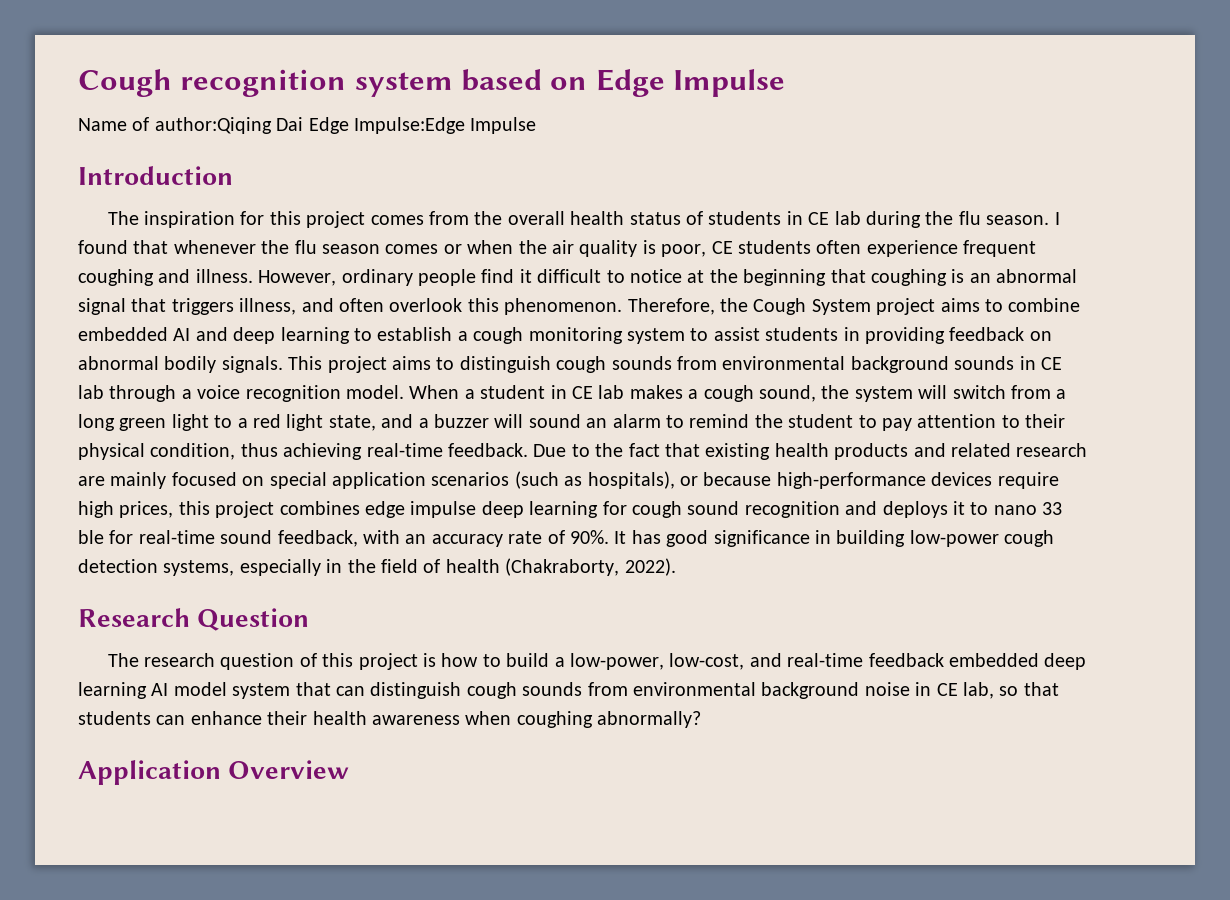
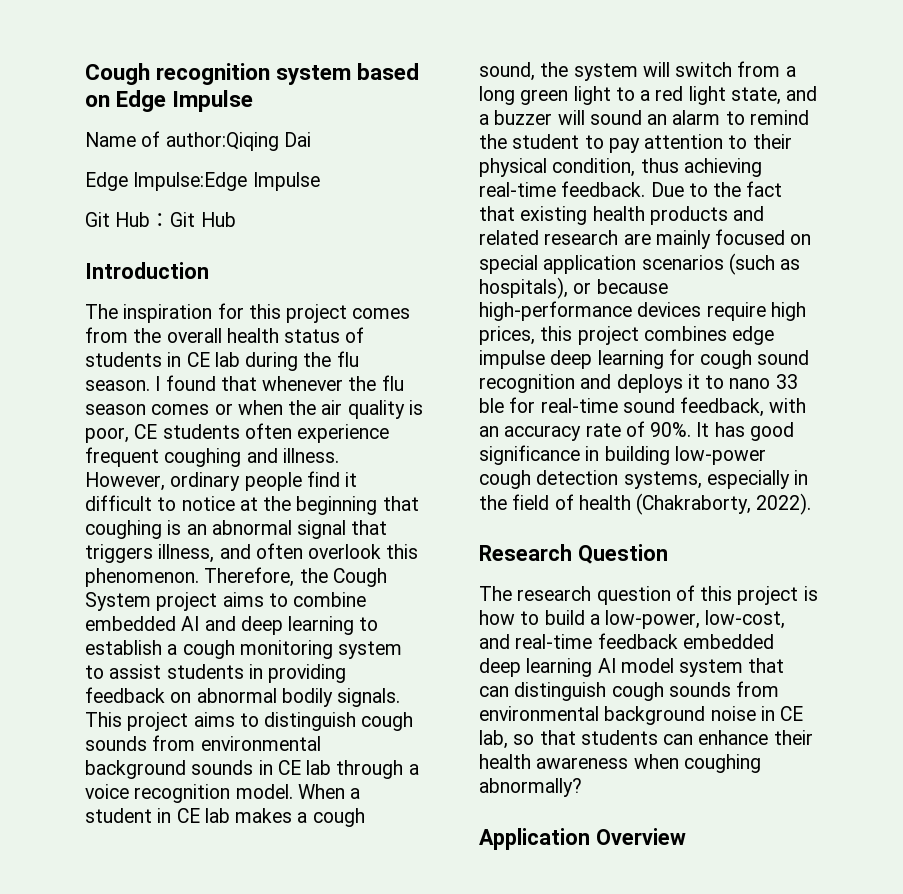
- Name of author:Qiqing Dai Edge Impulse:Edge Impulse
+ Name of author:Qiqing Dai
+ Edge Impulse:Edge Impulse
+ Git Hub：Git Hub

